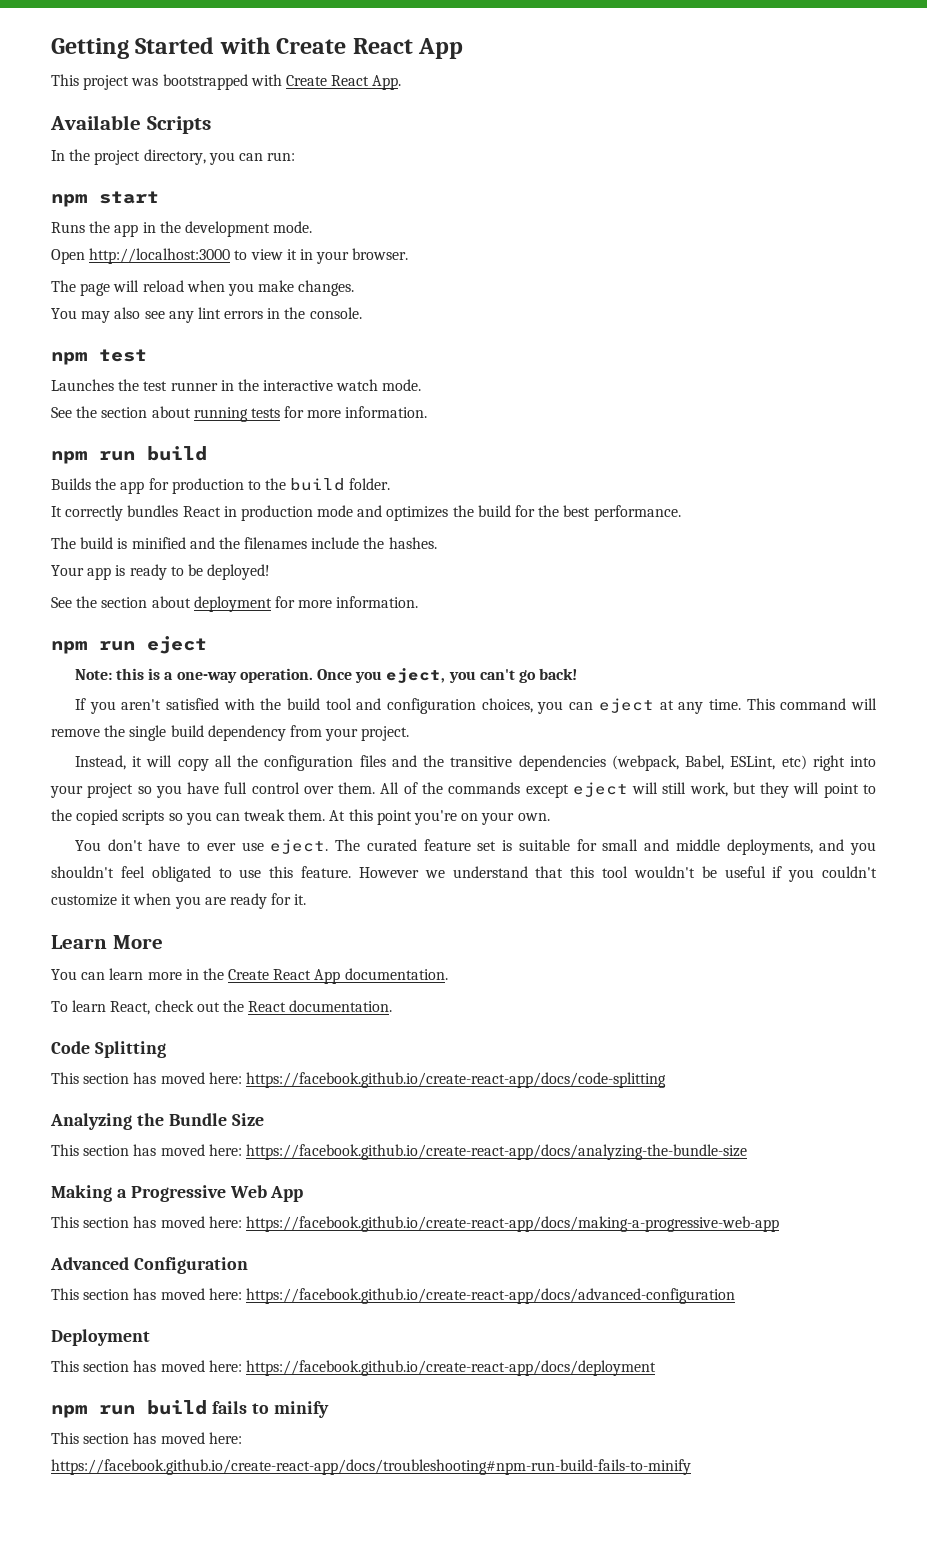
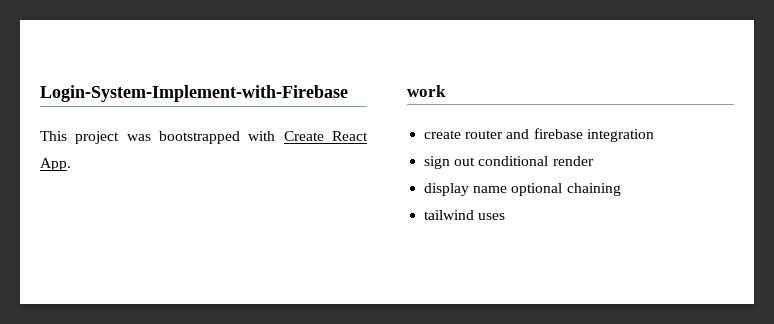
- Getting Started with Create React App
+ Login-System-Implement-with-Firebase
- Available Scripts
- In the project directory, you can run:
- npm start
- Runs the app in the development mode.
- Open http://localhost:3000 to view it in your browser.
- The page will reload when you make changes.
- You may also see any lint errors in the console.
- npm test
- Launches the test runner in the interactive watch mode.
- See the section about running tests for more information.
- npm run build
- Builds the app for production to the build folder.
- It correctly bundles React in production mode and optimizes the build for the best performance.
- The build is minified and the filenames include the hashes.
- Your app is ready to be deployed!
- See the section about deployment for more information.
- npm run eject
- Note: this is a one-way operation. Once you eject, you can't go back!
- If you aren't satisfied with the build tool and configuration choices, you can eject at any time. This command will remove the single build dependency from your project.
- Instead, it will copy all the configuration files and the transitive dependencies (webpack, Babel, ESLint, etc) right into your project so you have full control over them. All of the commands except eject will still work, but they will point to the copied scripts so you can tweak them. At this point you're on your own.
- You don't have to ever use eject. The curated feature set is suitable for small and middle deployments, and you shouldn't feel obligated to use this feature. However we understand that this tool wouldn't be useful if you couldn't customize it when you are ready for it.
- Learn More
- You can learn more in the Create React App documentation.
- To learn React, check out the React documentation.
- Code Splitting
- This section has moved here: https://facebook.github.io/create-react-app/docs/code-splitting
- Analyzing the Bundle Size
- This section has moved here: https://facebook.github.io/create-react-app/docs/analyzing-the-bundle-size
- Making a Progressive Web App
- This section has moved here: https://facebook.github.io/create-react-app/docs/making-a-progressive-web-app
- Advanced Configuration
- This section has moved here: https://facebook.github.io/create-react-app/docs/advanced-configuration
- Deployment
- This section has moved here: https://facebook.github.io/create-react-app/docs/deployment
- npm run build fails to minify
- This section has moved here: https://facebook.github.io/create-react-app/docs/troubleshooting#npm-run-build-fails-to-minify
+ work
+ create router and firebase integration
+ sign out conditional render
+ display name optional chaining
+ tailwind uses

